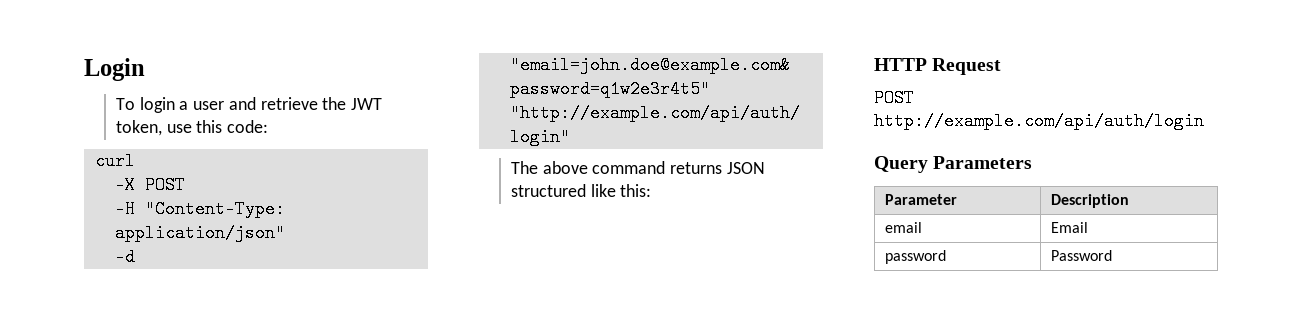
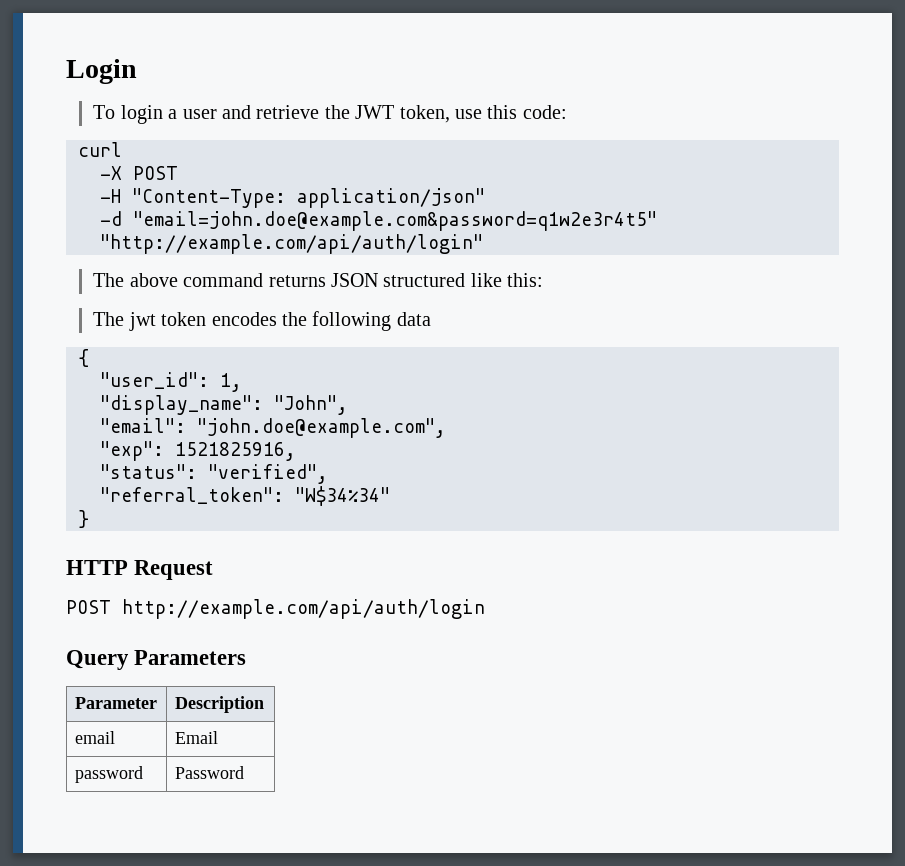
+ The jwt token encodes the following data
+ {
+ "user_id": 1,
+ "display_name": "John",
+ "email": "john.doe@example.com",
+ "exp": 1521825916,
+ "status": "verified",
+ "referral_token": "W$34%34"
+ }

